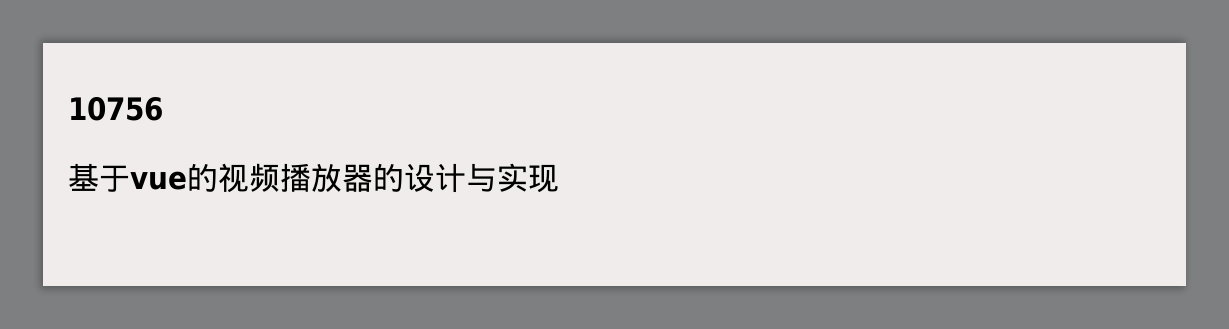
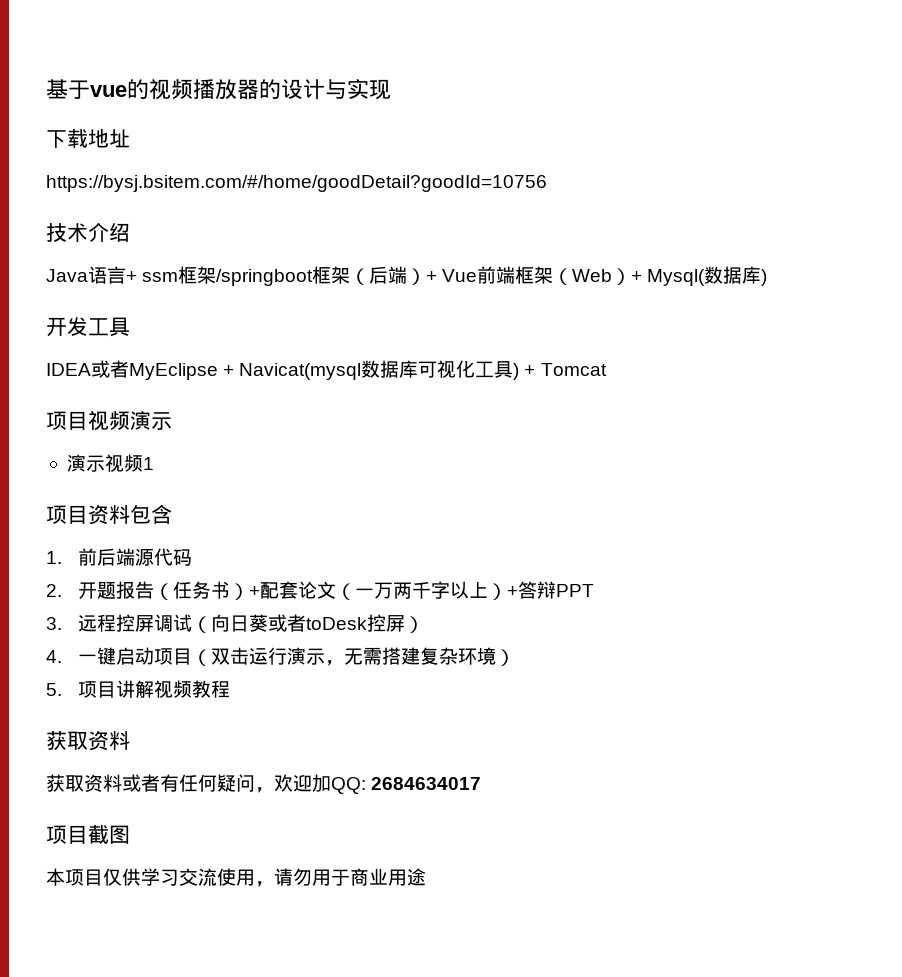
- 10756
+ 下载地址
+ https://bysj.bsitem.com/#/home/goodDetail?goodId=10756
+ 技术介绍
+ Java语言+ ssm框架/springboot框架（后端）+ Vue前端框架（Web）+ Mysql(数据库)
+ 开发工具
+ IDEA或者MyEclipse + Navicat(mysql数据库可视化工具) + Tomcat
+ 项目视频演示
+ 演示视频1
+ 项目资料包含
+ 1.前后端源代码
+ 2.开题报告（任务书）+配套论文（一万两千字以上）+答辩PPT
+ 3.远程控屏调试（向日葵或者toDesk控屏）
+ 4.一键启动项目（双击运行演示，无需搭建复杂环境）
+ 5.项目讲解视频教程
+ 获取资料
+ 获取资料或者有任何疑问，欢迎加QQ: 2684634017
+ 项目截图
+ 本项目仅供学习交流使用，请勿用于商业用途

